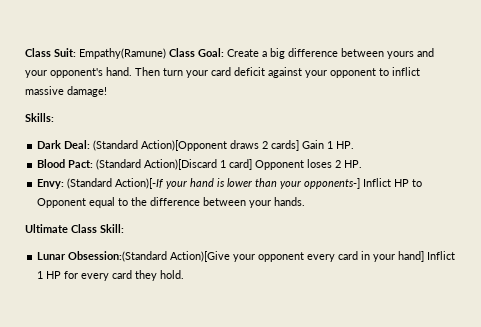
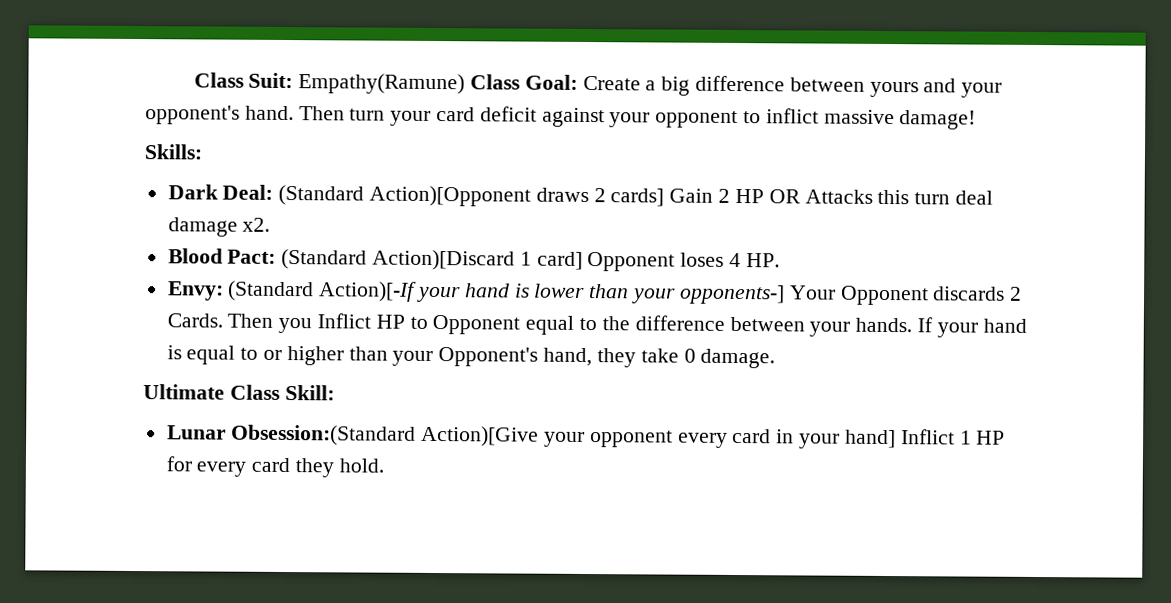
- Dark Deal: (Standard Action)[Opponent draws 2 cards] Gain 1 HP.
+ Dark Deal: (Standard Action)[Opponent draws 2 cards] Gain 2 HP OR Attacks this turn deal damage x2.
- Blood Pact: (Standard Action)[Discard 1 card] Opponent loses 2 HP.
+ Blood Pact: (Standard Action)[Discard 1 card] Opponent loses 4 HP.
- Envy: (Standard Action)[-If your hand is lower than your opponents-] Inflict HP to Opponent equal to the difference between your hands.
+ Envy: (Standard Action)[-If your hand is lower than your opponents-] Your Opponent discards 2 Cards. Then you Inflict HP to Opponent equal to the difference between your hands. If your hand is equal to or higher than your Opponent's hand, they take 0 damage.

